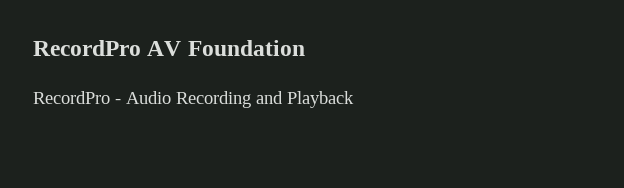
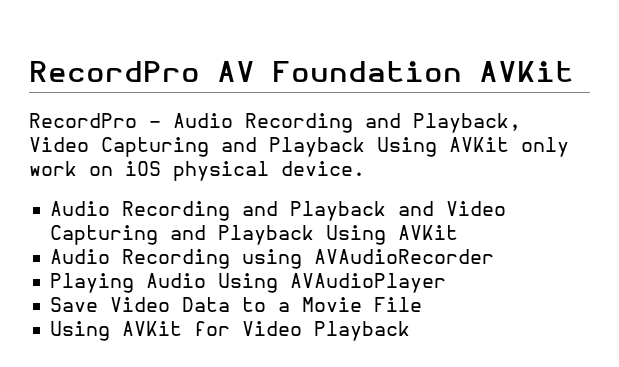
- RecordPro AV Foundation
+ RecordPro AV Foundation AVKit
- RecordPro - Audio Recording and Playback
+ RecordPro - Audio Recording and Playback, Video Capturing and Playback Using AVKit only work on iOS physical device.
+ Audio Recording and Playback and Video Capturing and Playback Using AVKit
+ Audio Recording using AVAudioRecorder
+ Playing Audio Using AVAudioPlayer
+ Save Video Data to a Movie File
+ Using AVKit for Video Playback

